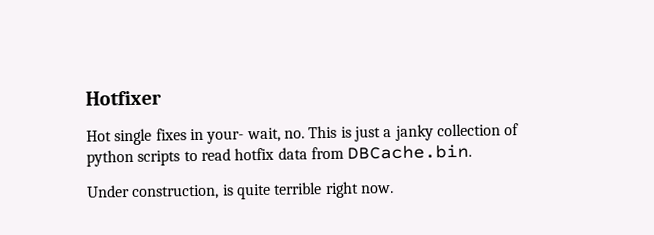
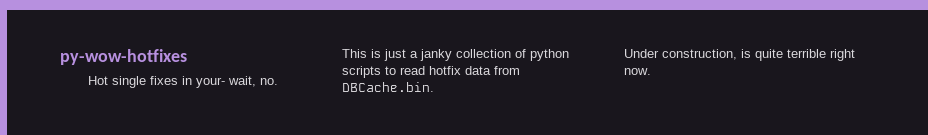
- Hotfixer
+ py-wow-hotfixes

